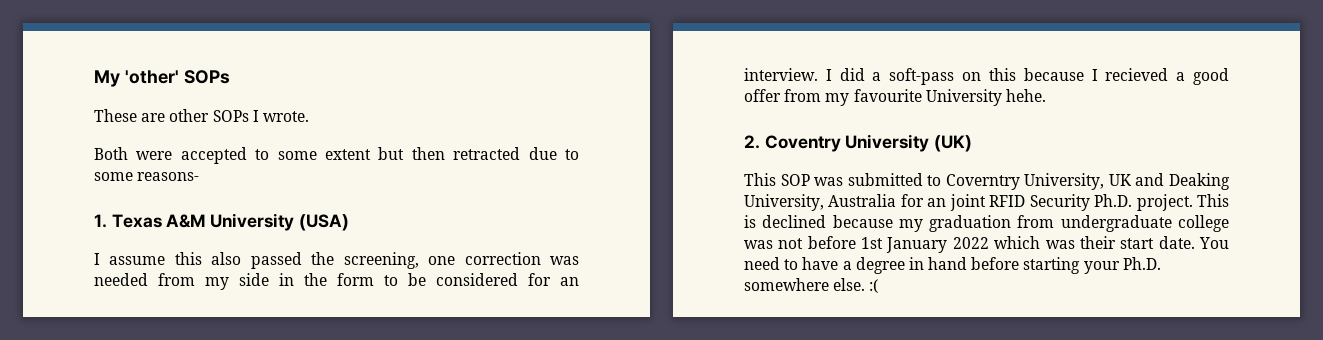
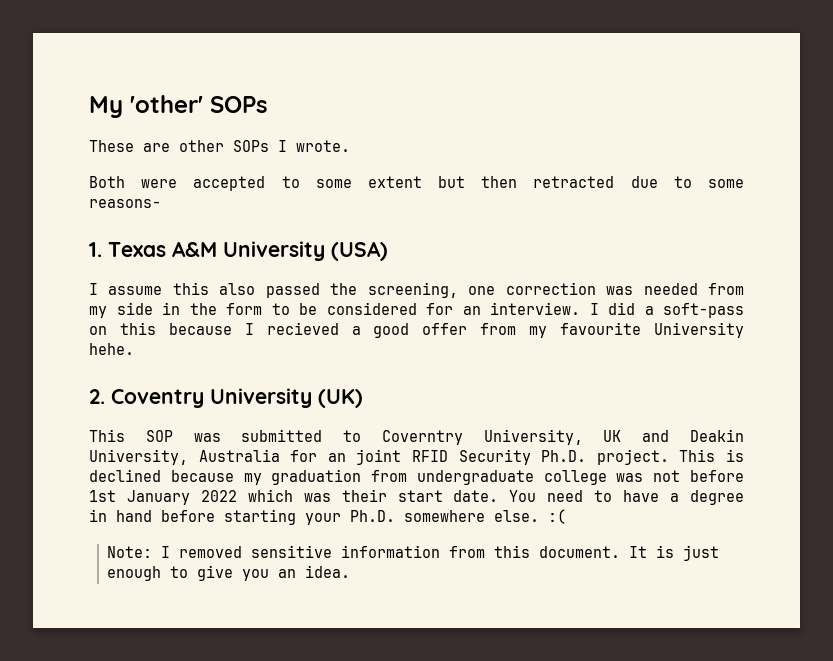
- This SOP was submitted to Coverntry University, UK and Deaking University, Australia for an joint RFID Security Ph.D. project.
+ This SOP was submitted to Coverntry University, UK and Deakin University, Australia for an joint RFID Security Ph.D. project.
+ Note: I removed sensitive information from this document. It is just enough to give you an idea.

